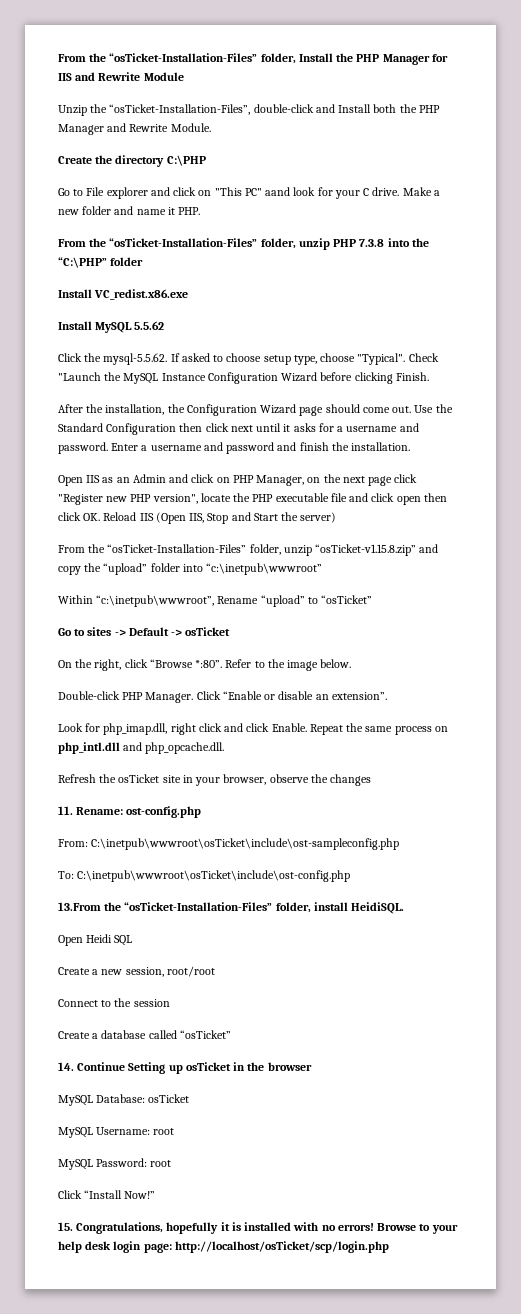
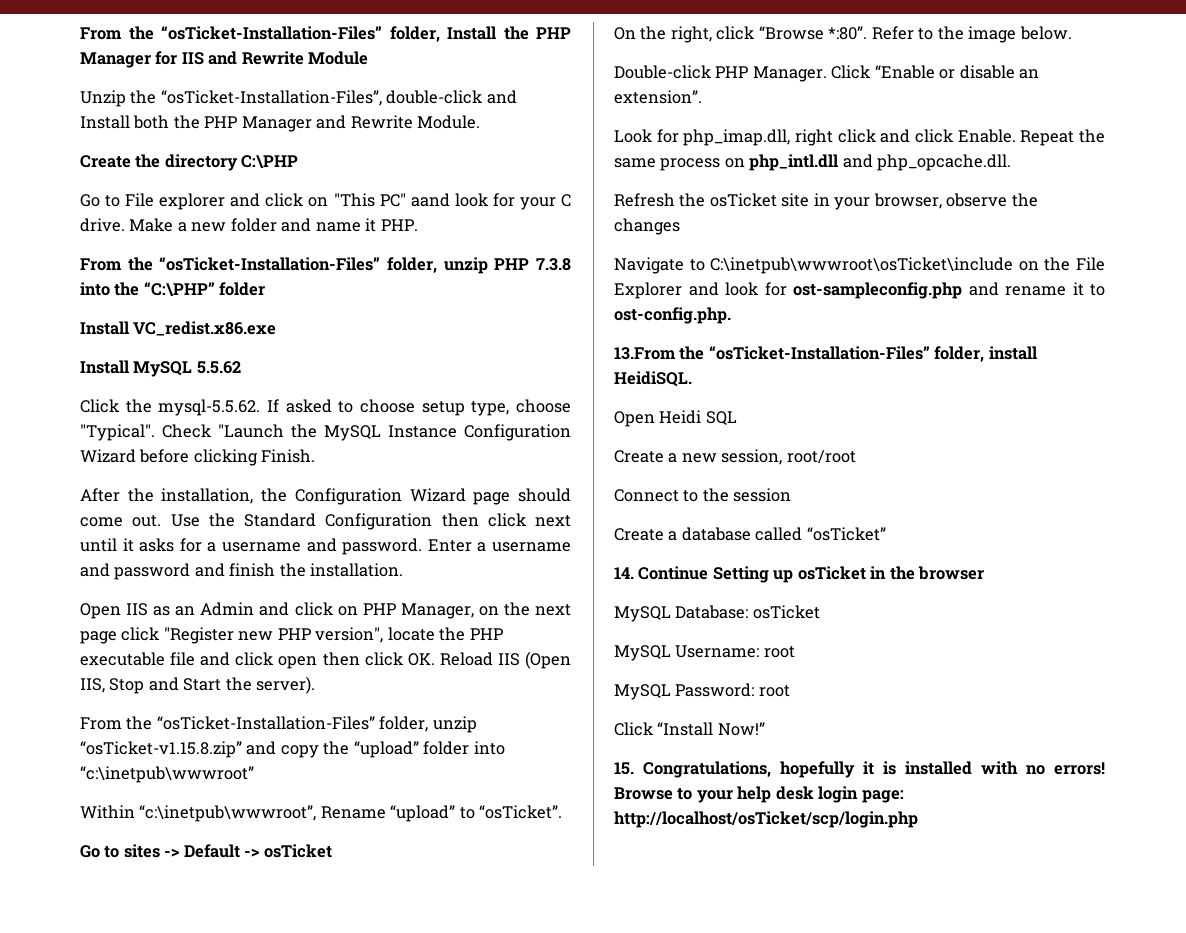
- Open IIS as an Admin and click on PHP Manager, on the next page click "Register new PHP version", locate the PHP executable file and click open then click OK. Reload IIS (Open IIS, Stop and Start the server)
+ Open IIS as an Admin and click on PHP Manager, on the next page click "Register new PHP version", locate the PHP executable file and click open then click OK. Reload IIS (Open IIS, Stop and Start the server).
- Within “c:\inetpub\wwwroot”, Rename “upload” to “osTicket”
+ Within “c:\inetpub\wwwroot”, Rename “upload” to “osTicket”.
- 11. Rename: ost-config.php
- From: C:\inetpub\wwwroot\osTicket\include\ost-sampleconfig.php
- To: C:\inetpub\wwwroot\osTicket\include\ost-config.php
+ Navigate to C:\inetpub\wwwroot\osTicket\include on the File Explorer and look for ost-sampleconfig.php and rename it to ost-config.php.

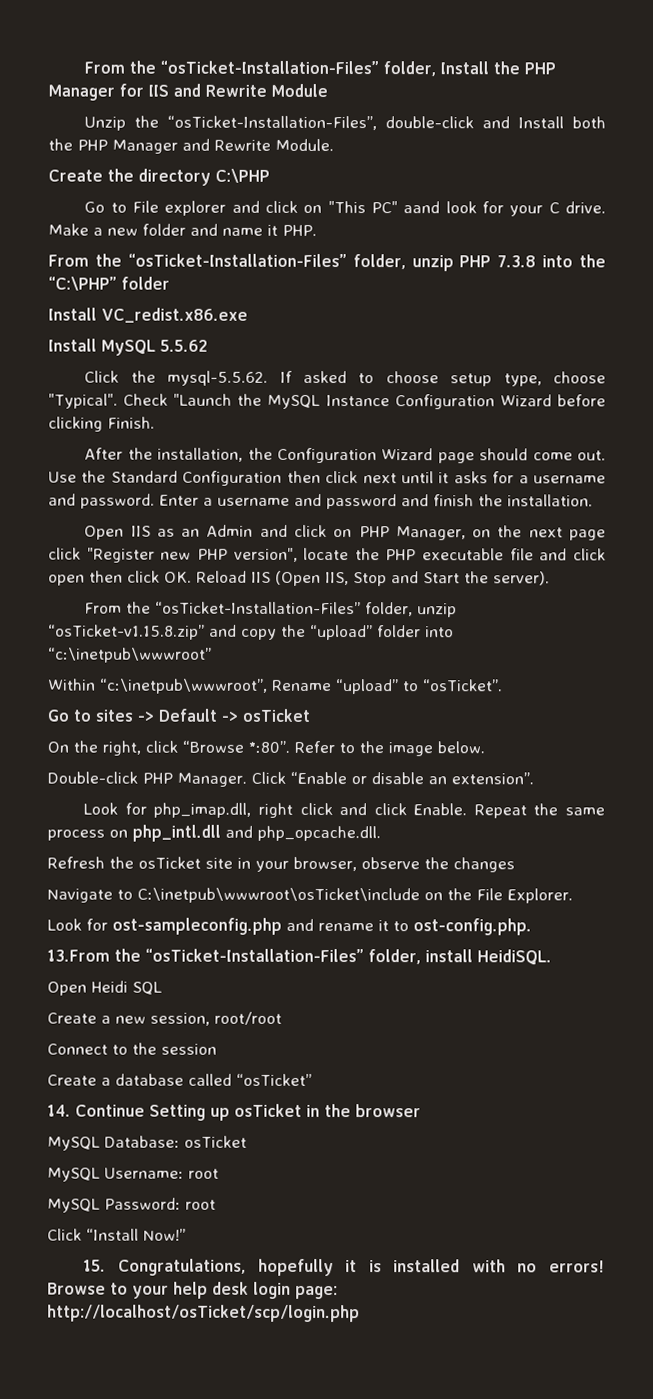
- Navigate to C:\inetpub\wwwroot\osTicket\include on the File Explorer and look for ost-sampleconfig.php and rename it to ost-config.php.
+ Navigate to C:\inetpub\wwwroot\osTicket\include on the File Explorer.
+ Look for ost-sampleconfig.php and rename it to ost-config.php.

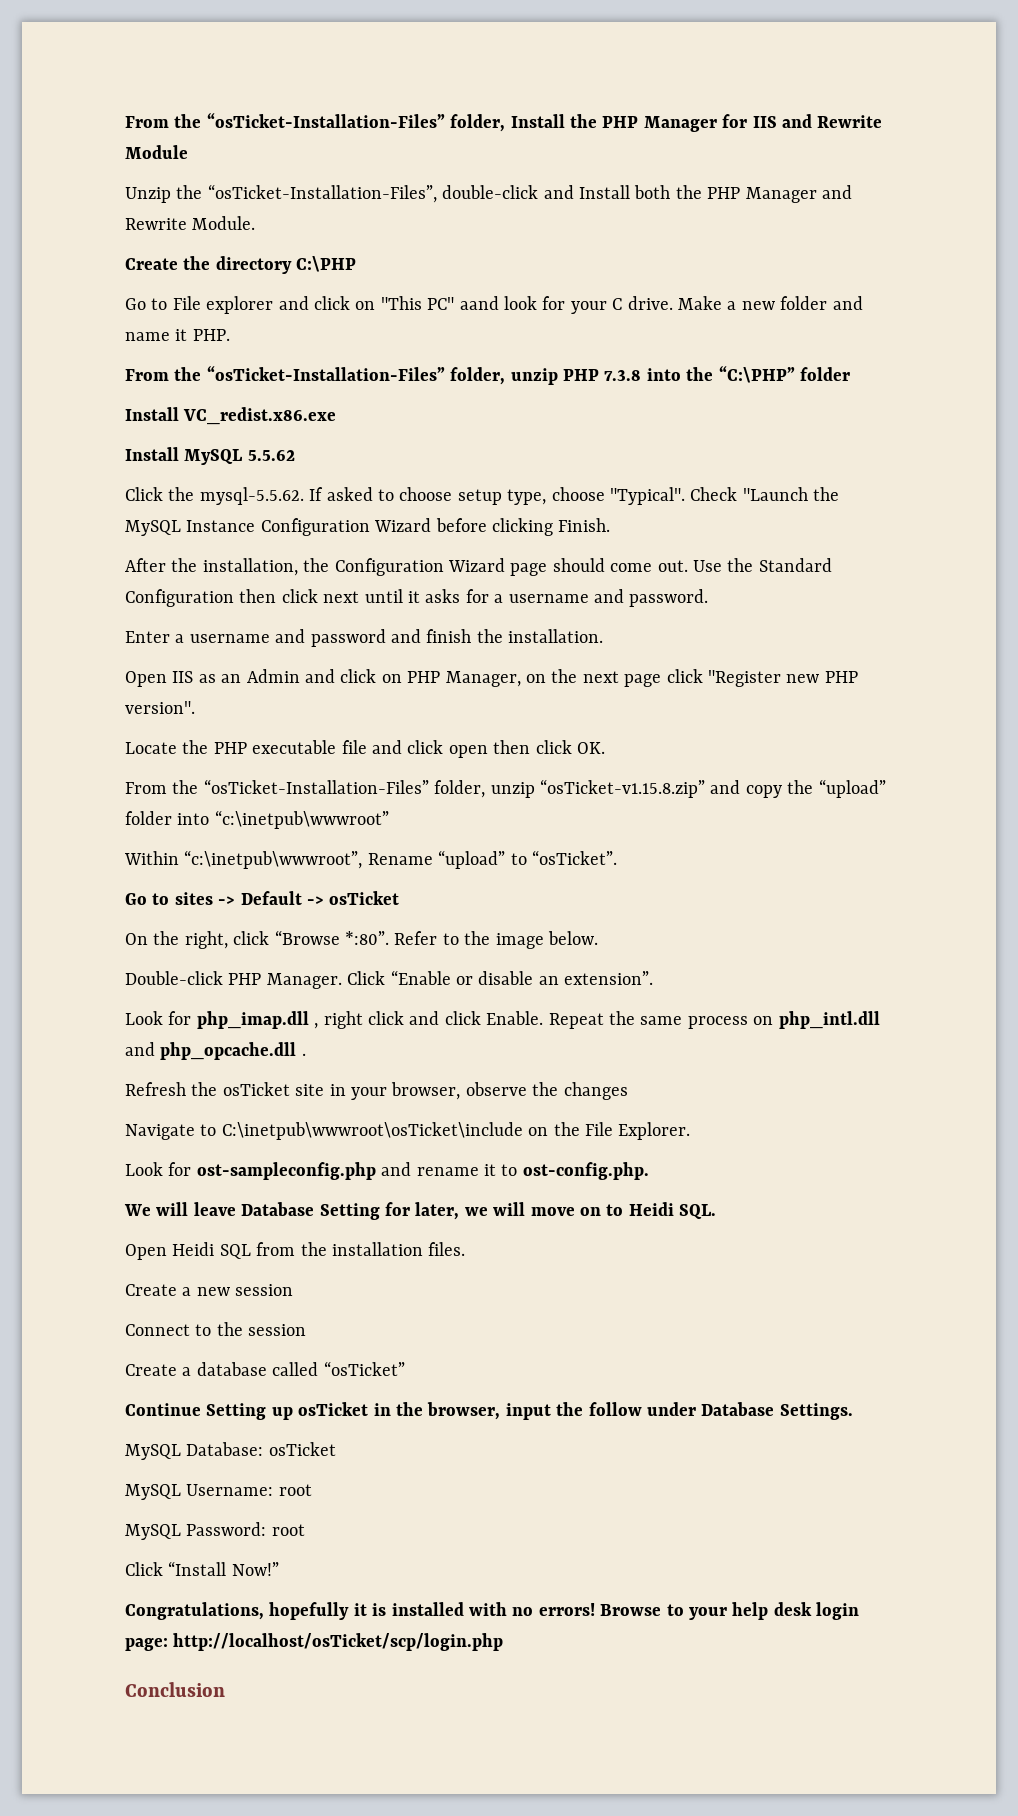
- Use the Standard Configuration then click next until it asks for a username and password. Enter a username and password and finish the installation.
+ Use the Standard Configuration then click next until it asks for a username and password.
+ Enter a username and password and finish the installation.
- Open IIS as an Admin and click on PHP Manager, on the next page click "Register new PHP version", locate the PHP executable file and click open then click OK. Reload IIS (Open IIS, Stop and Start the server).
+ Open IIS as an Admin and click on PHP Manager, on the next page click "Register new PHP version".
+ Locate the PHP executable file and click open then click OK.
- Look for php_imap.dll, right click and click Enable.
+ Look for php_imap.dll , right click and click Enable.
- Repeat the same process on php_intl.dll and php_opcache.dll.
+ Repeat the same process on php_intl.dll and php_opcache.dll .
- 13.From the “osTicket-Installation-Files” folder, install HeidiSQL.
+ We will leave Database Setting for later, we will move on to Heidi SQL.
- Open Heidi SQL
+ Open Heidi SQL from the installation files.
- Create a new session, root/root
+ Create a new session
- 14. Continue Setting up osTicket in the browser
+ Continue Setting up osTicket in the browser, input the follow under Database Settings.
- 15. Congratulations, hopefully it is installed with no errors!
+ Congratulations, hopefully it is installed with no errors!
+ Conclusion

